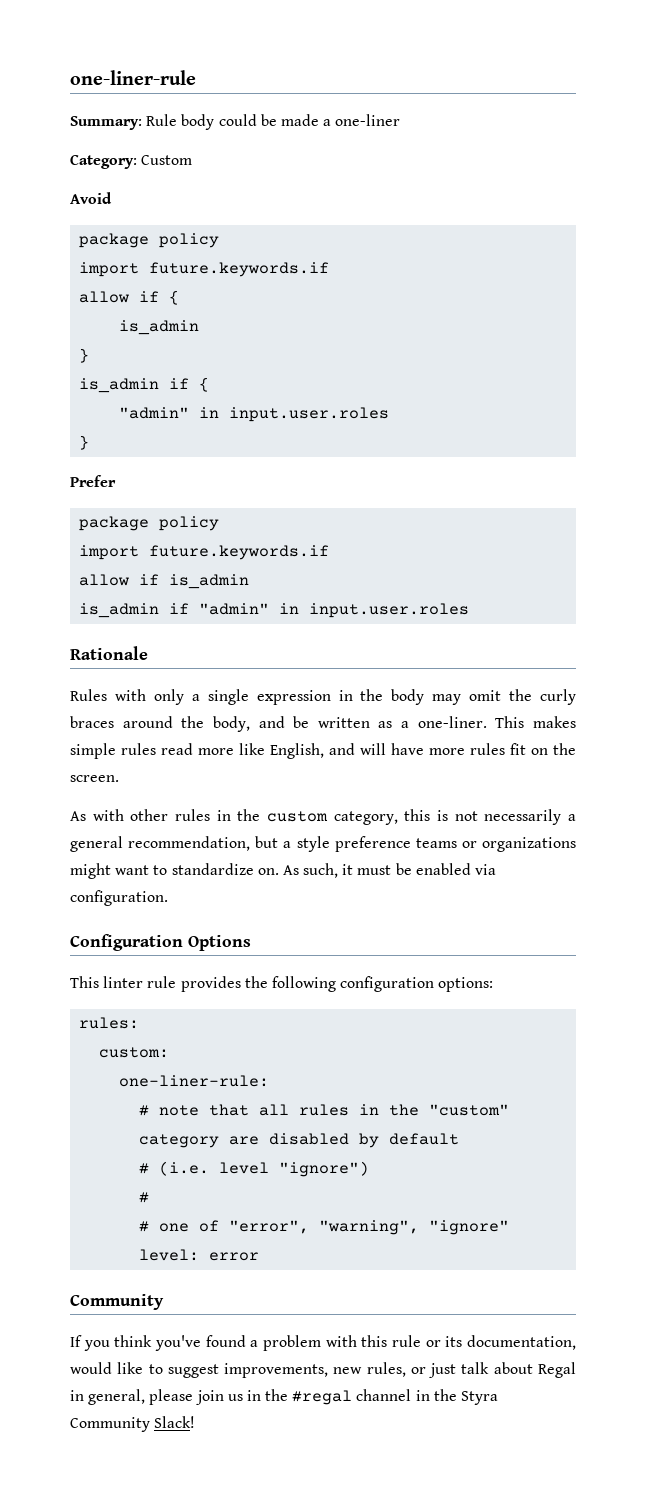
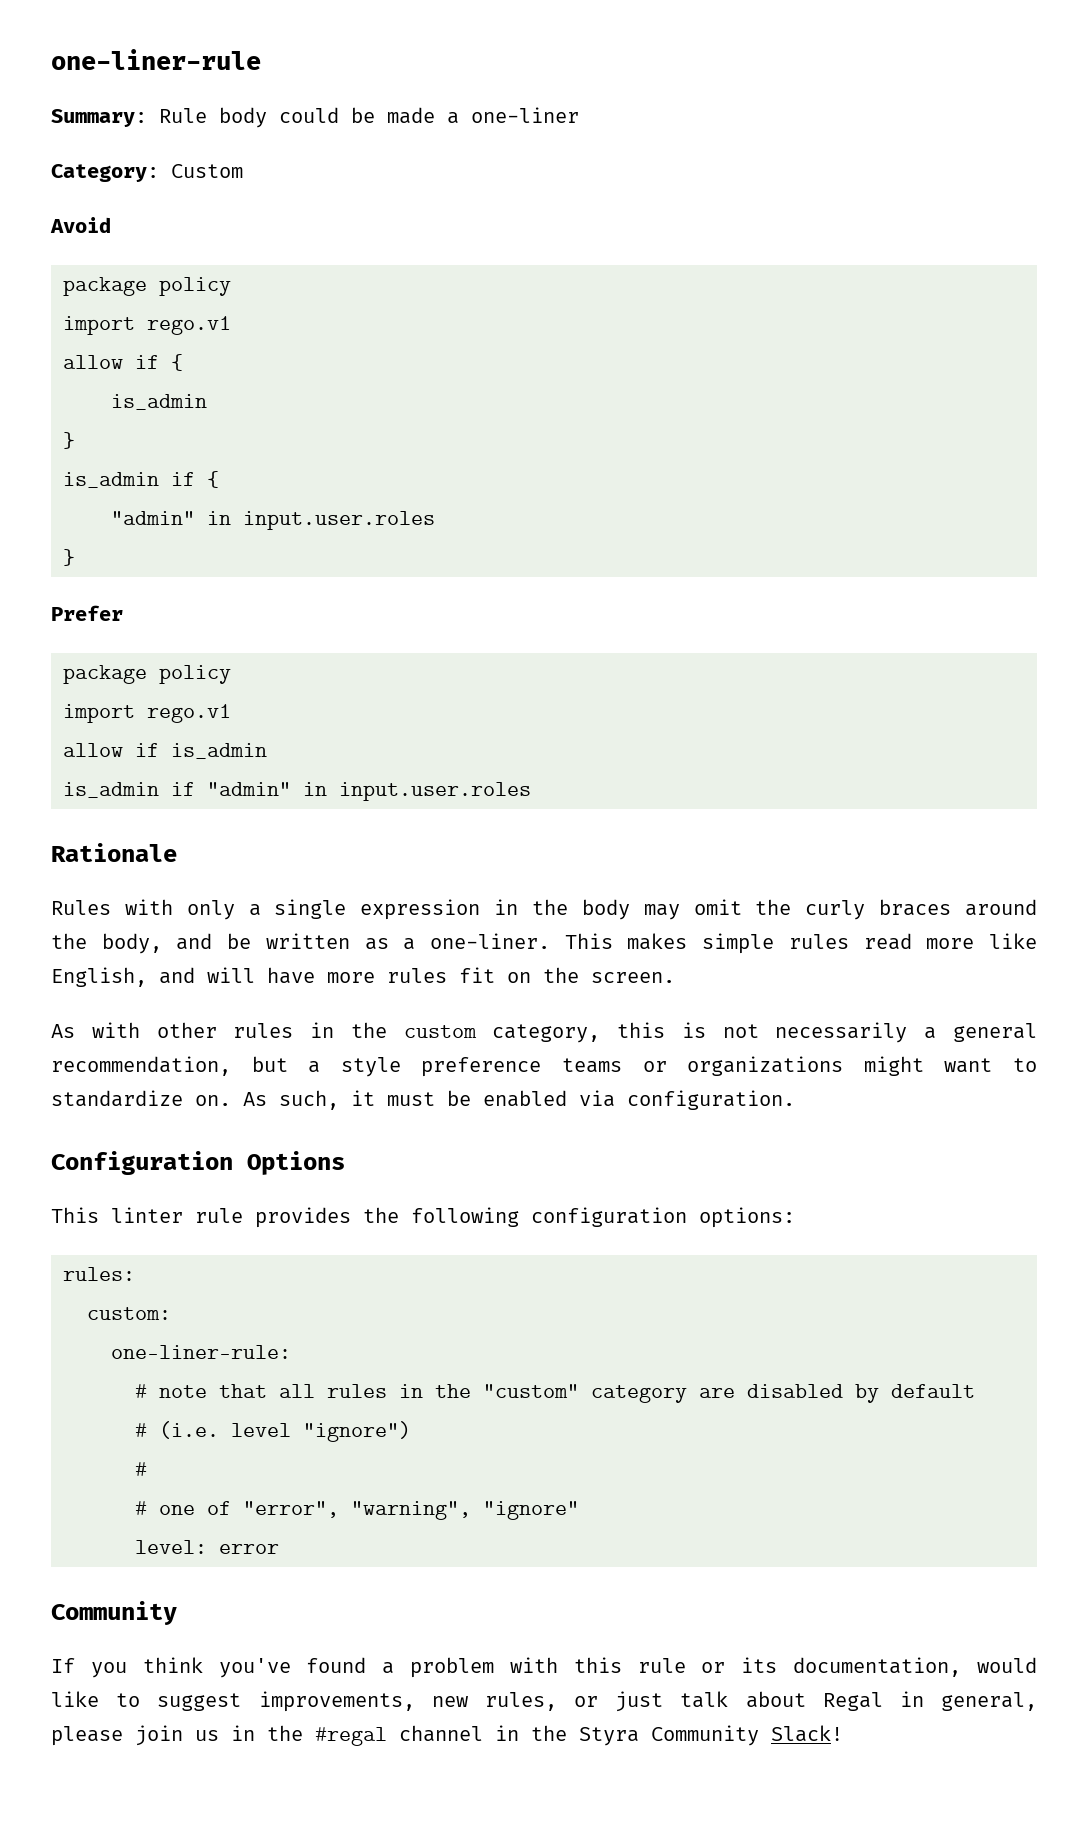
  Avoid
  package policy
- import future.keywords.if
+ import rego.v1
  Prefer
  package policy
- import future.keywords.if
+ import rego.v1

